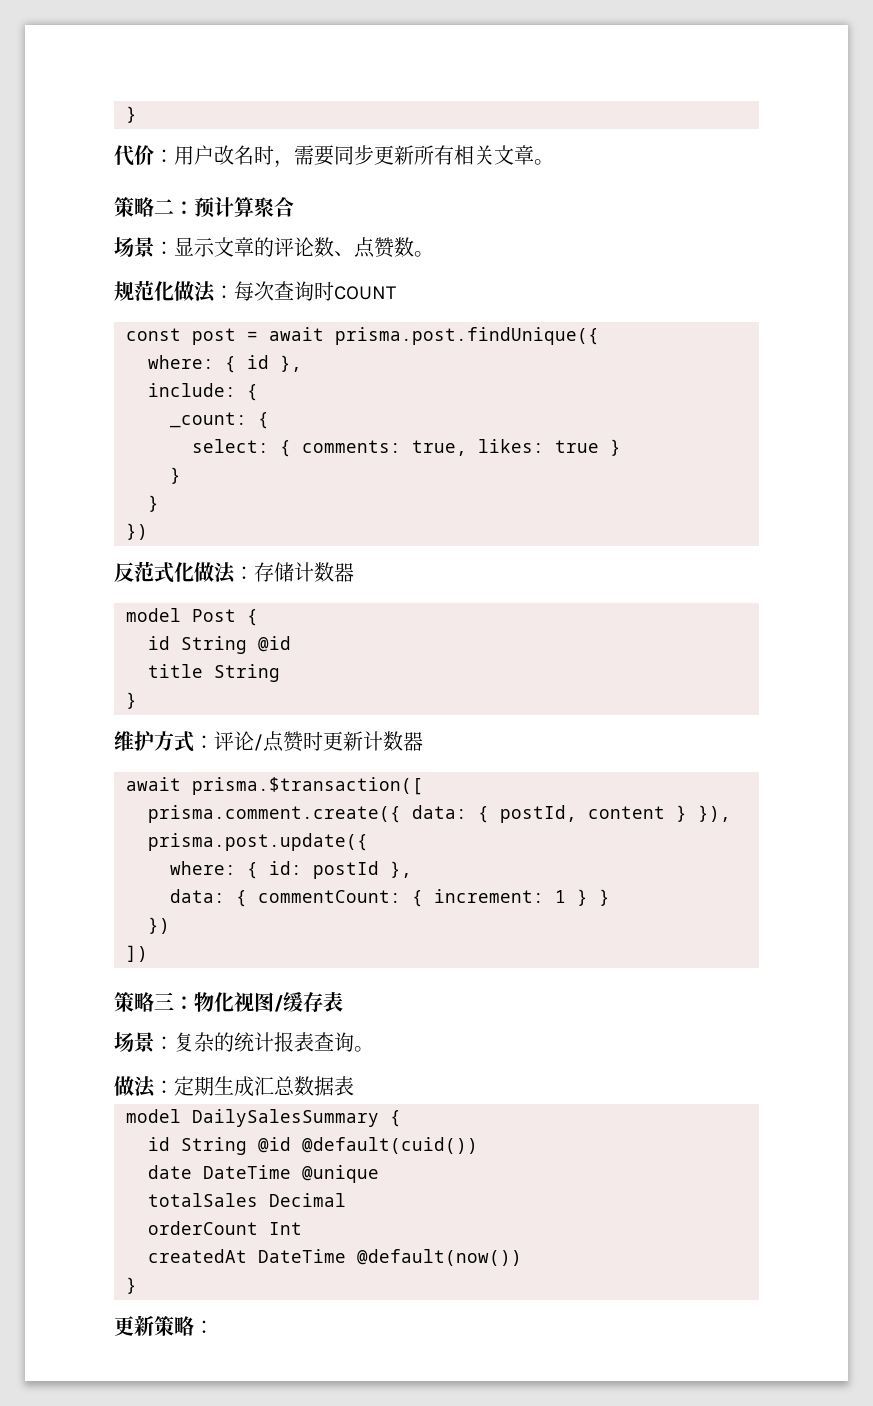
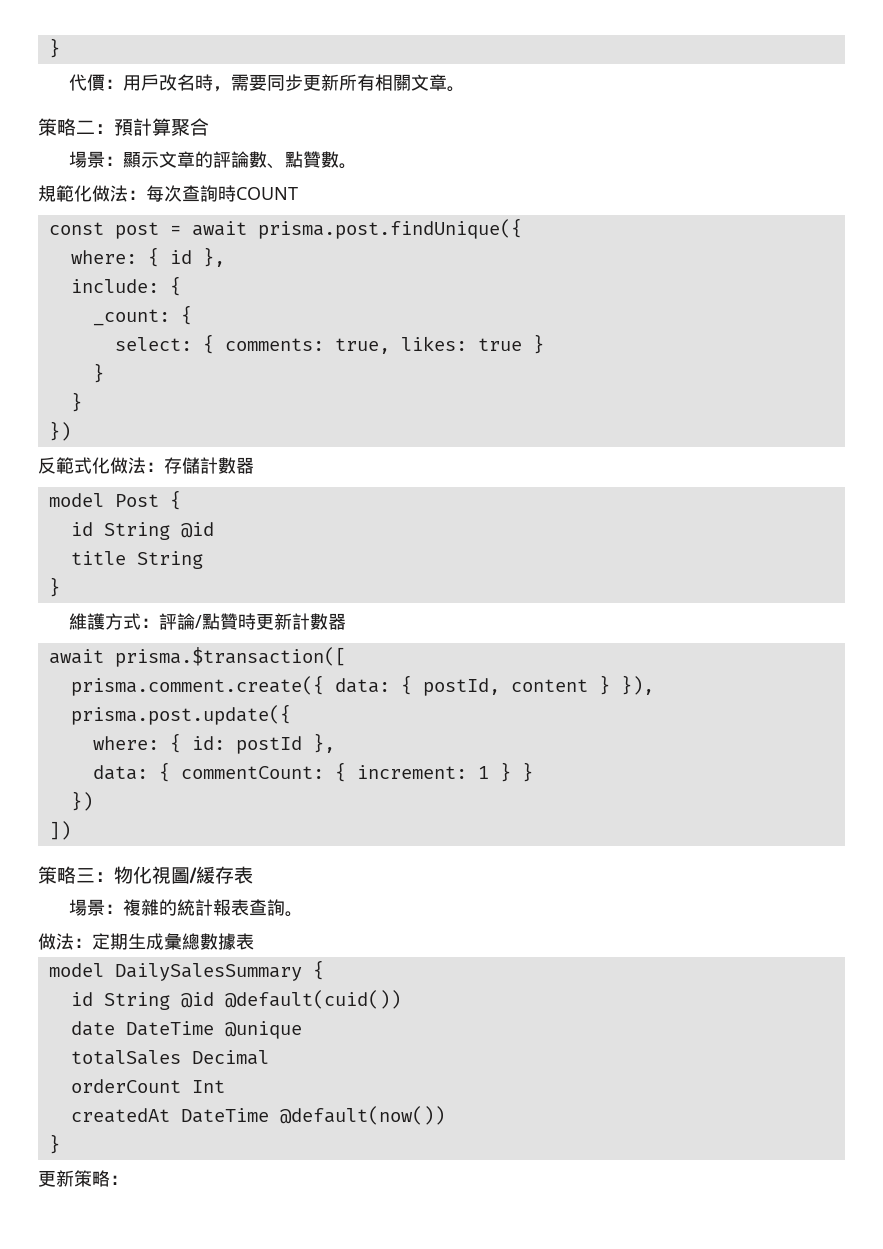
- 代价：用户改名时，需要同步更新所有相关文章。
+ 代價：用戶改名時，需要同步更新所有相關文章。
- 策略二：预计算聚合
+ 策略二：預計算聚合
- 场景：显示文章的评论数、点赞数。
- 规范化做法：每次查询时COUNT
+ 場景：顯示文章的評論數、點贊數。
+ 規範化做法：每次查詢時COUNT
- 反范式化做法：存储计数器
+ 反範式化做法：存儲計數器
- 维护方式：评论/点赞时更新计数器
+ 維護方式：評論/點贊時更新計數器
- 策略三：物化视图/缓存表
+ 策略三：物化視圖/緩存表
- 场景：复杂的统计报表查询。
+ 場景：複雜的統計報表查詢。
- 做法：定期生成汇总数据表
+ 做法：定期生成彙總數據表

